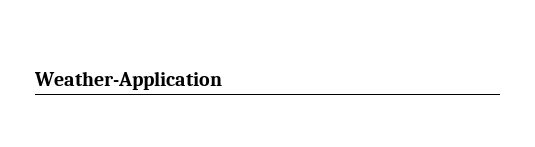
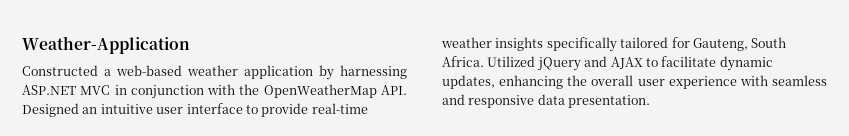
+ Constructed a web-based weather application by harnessing ASP.NET MVC in conjunction with the OpenWeatherMap API. Designed an intuitive user interface to provide real-time weather insights specifically tailored for Gauteng, South Africa. Utilized jQuery and AJAX to facilitate dynamic updates, enhancing the overall user experience with seamless and responsive data presentation.

